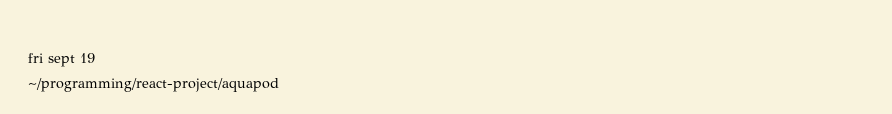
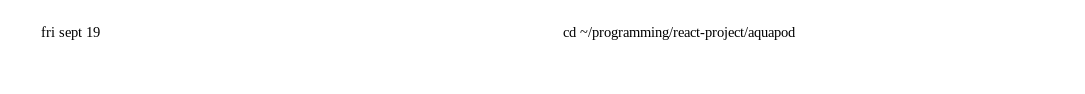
- ~/programming/react-project/aquapod
+ cd ~/programming/react-project/aquapod

